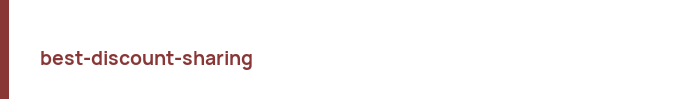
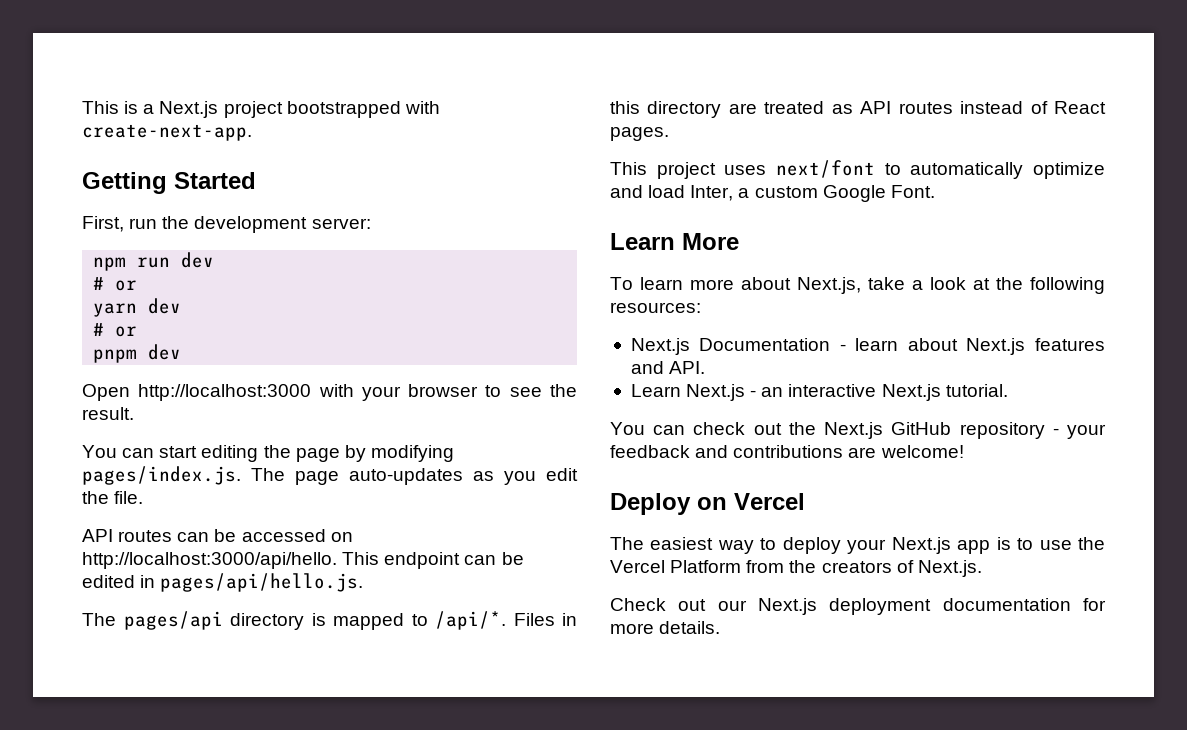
- best-discount-sharing
+ This is a Next.js project bootstrapped with create-next-app.
+ Getting Started
+ First, run the development server:
+ npm run dev
+ # or
+ yarn dev
+ # or
+ pnpm dev
+ Open http://localhost:3000 with your browser to see the result.
+ You can start editing the page by modifying pages/index.js. The page auto-updates as you edit the file.
+ API routes can be accessed on http://localhost:3000/api/hello. This endpoint can be edited in pages/api/hello.js.
+ The pages/api directory is mapped to /api/*. Files in this directory are treated as API routes instead of React pages.
+ This project uses next/font to automatically optimize and load Inter, a custom Google Font.
+ Learn More
+ To learn more about Next.js, take a look at the following resources:
+ Next.js Documentation - learn about Next.js features and API.
+ Learn Next.js - an interactive Next.js tutorial.
+ You can check out the Next.js GitHub repository - your feedback and contributions are welcome!
+ Deploy on Vercel
+ The easiest way to deploy your Next.js app is to use the Vercel Platform from the creators of Next.js.
+ Check out our Next.js deployment documentation for more details.

